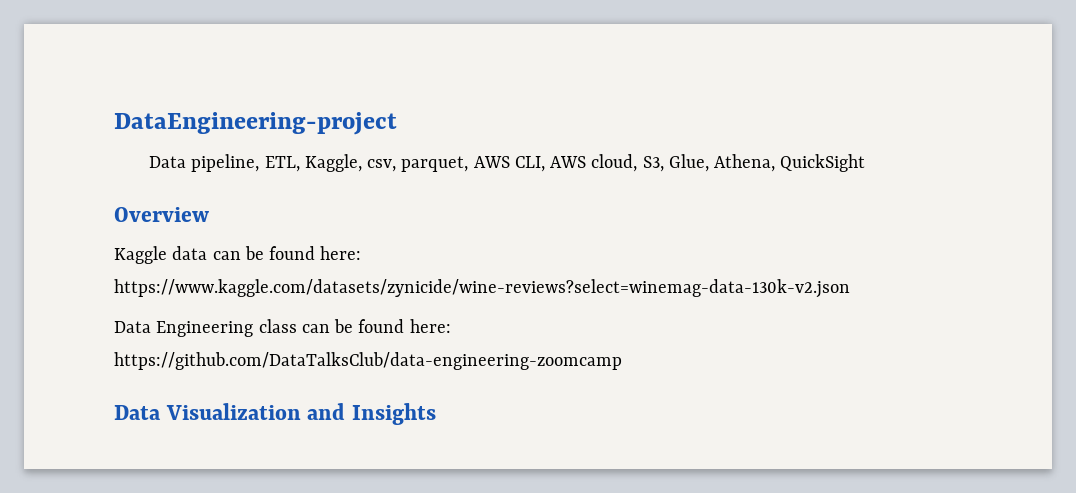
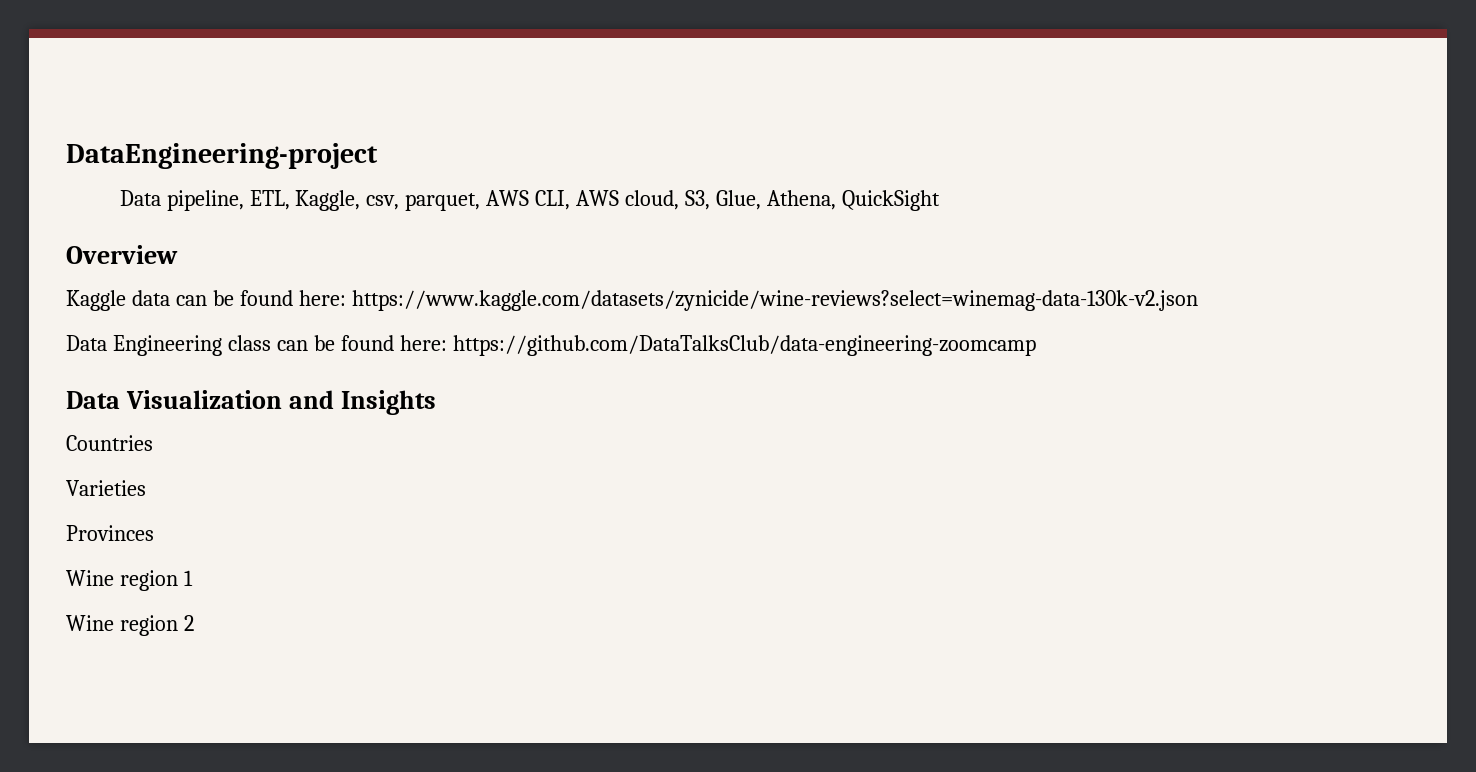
+ Countries
+ Varieties
+ Provinces
+ Wine region 1
+ Wine region 2

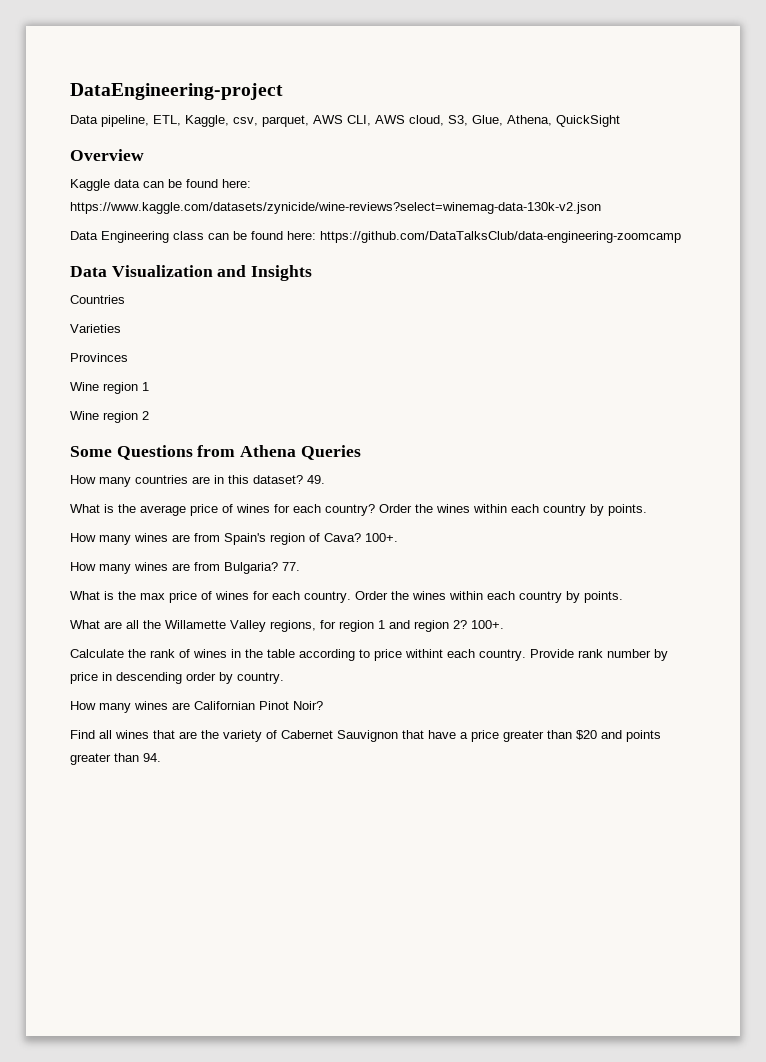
+ Some Questions from Athena Queries
+ How many countries are in this dataset? 49.
+ What is the average price of wines for each country? Order the wines within each country by points.
+ How many wines are from Spain's region of Cava? 100+.
+ How many wines are from Bulgaria? 77.
+ What is the max price of wines for each country. Order the wines within each country by points.
+ What are all the Willamette Valley regions, for region 1 and region 2? 100+.
+ Calculate the rank of wines in the table according to price withint each country. Provide rank number by price in descending order by country.
+ How many wines are Californian Pinot Noir?
+ Find all wines that are the variety of Cabernet Sauvignon that have a price greater than $20 and points greater than 94.

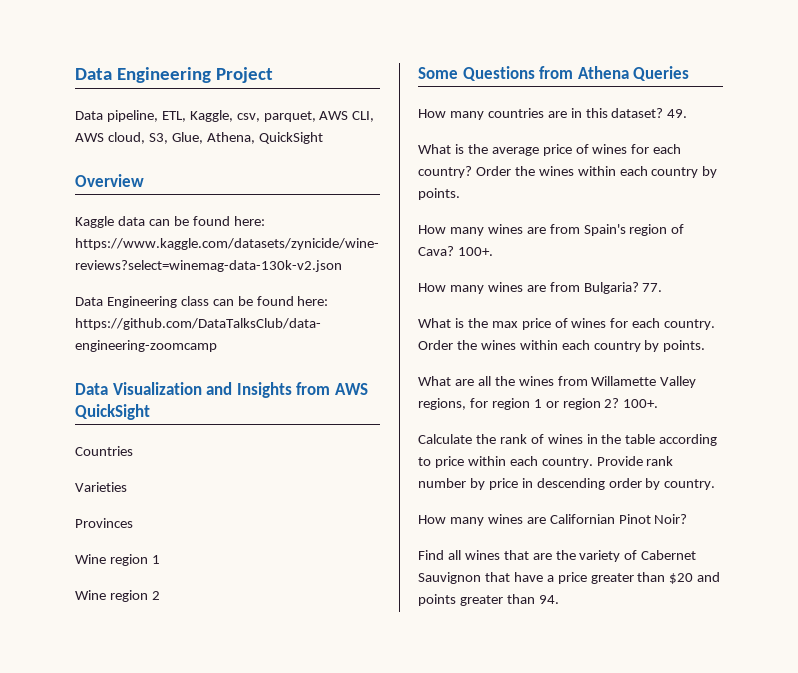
- DataEngineering-project
+ Data Engineering Project
- Data Visualization and Insights
+ Data Visualization and Insights from AWS QuickSight
- What are all the Willamette Valley regions, for region 1 and region 2?
+ What are all the wines from Willamette Valley regions, for region 1 or region 2?
- Calculate the rank of wines in the table according to price withint each country.
+ Calculate the rank of wines in the table according to price within each country.

